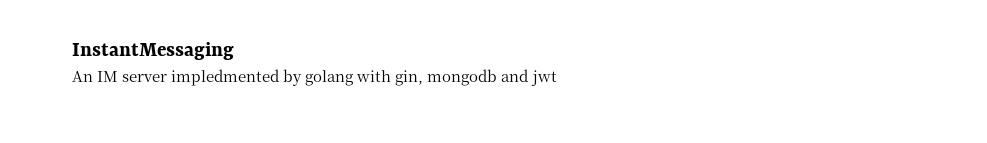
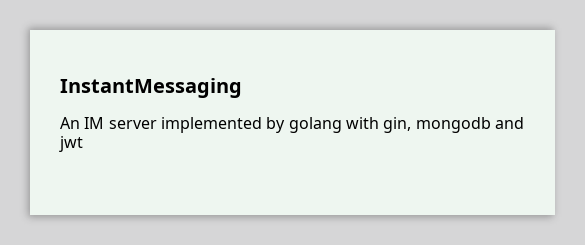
- An IM server impledmented by golang with gin, mongodb and jwt
+ An IM server implemented by golang with gin, mongodb and jwt

